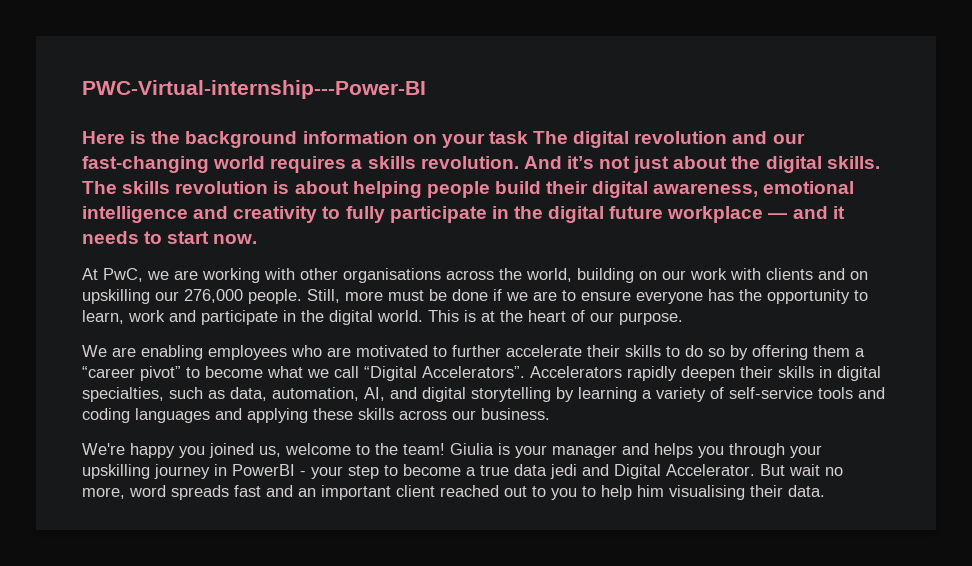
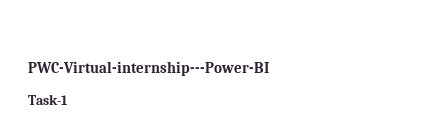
- Here is the background information on your task The digital revolution and our fast-changing world requires a skills revolution. And it’s not just about the digital skills. The skills revolution is about helping people build their digital awareness, emotional intelligence and creativity to fully participate in the digital future workplace — and it needs to start now.
- At PwC, we are working with other organisations across the world, building on our work with clients and on upskilling our 276,000 people. Still, more must be done if we are to ensure everyone has the opportunity to learn, work and participate in the digital world. This is at the heart of our purpose.
- We are enabling employees who are motivated to further accelerate their skills to do so by offering them a “career pivot” to become what we call “Digital Accelerators”. Accelerators rapidly deepen their skills in digital specialties, such as data, automation, AI, and digital storytelling by learning a variety of self-service tools and coding languages and applying these skills across our business.
- We're happy you joined us, welcome to the team! Giulia is your manager and helps you through your upskilling journey in PowerBI - your step to become a true data jedi and Digital Accelerator. But wait no more, word spreads fast and an important client reached out to you to help him visualising their data.
+ Task-1

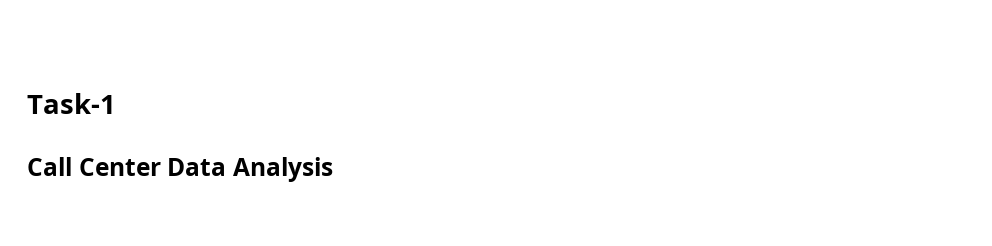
- PWC-Virtual-internship---Power-BI
  Task-1
+ Call Center Data Analysis

